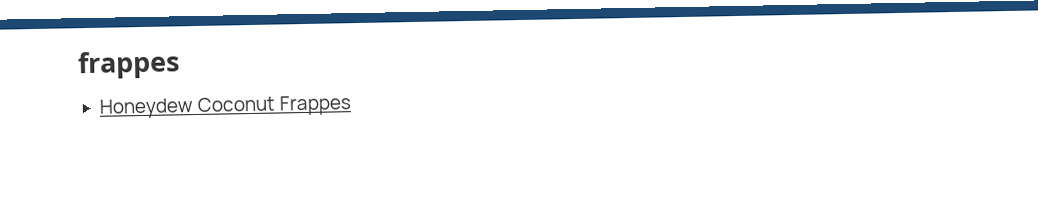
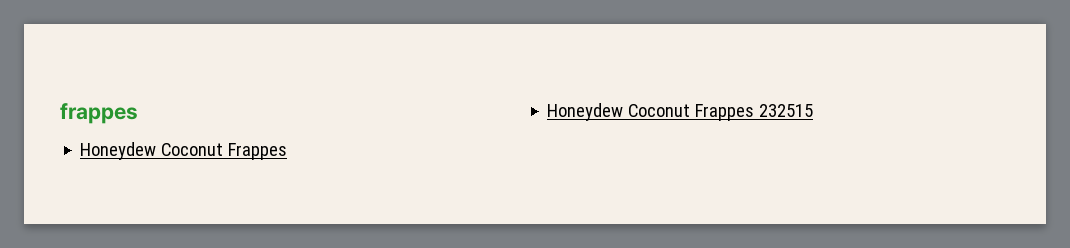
+ Honeydew Coconut Frappes 232515

